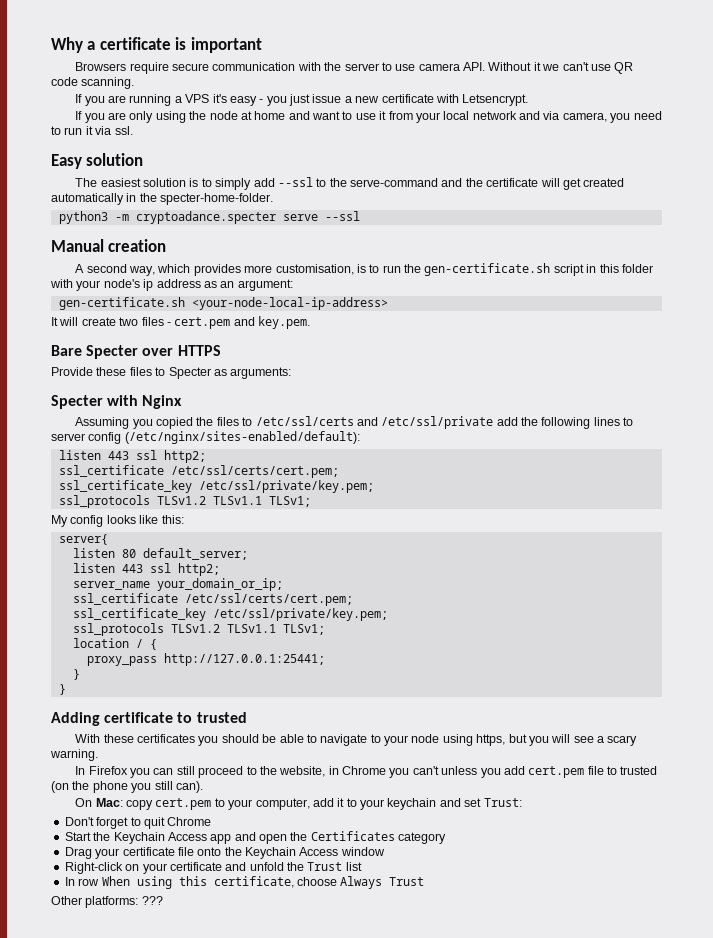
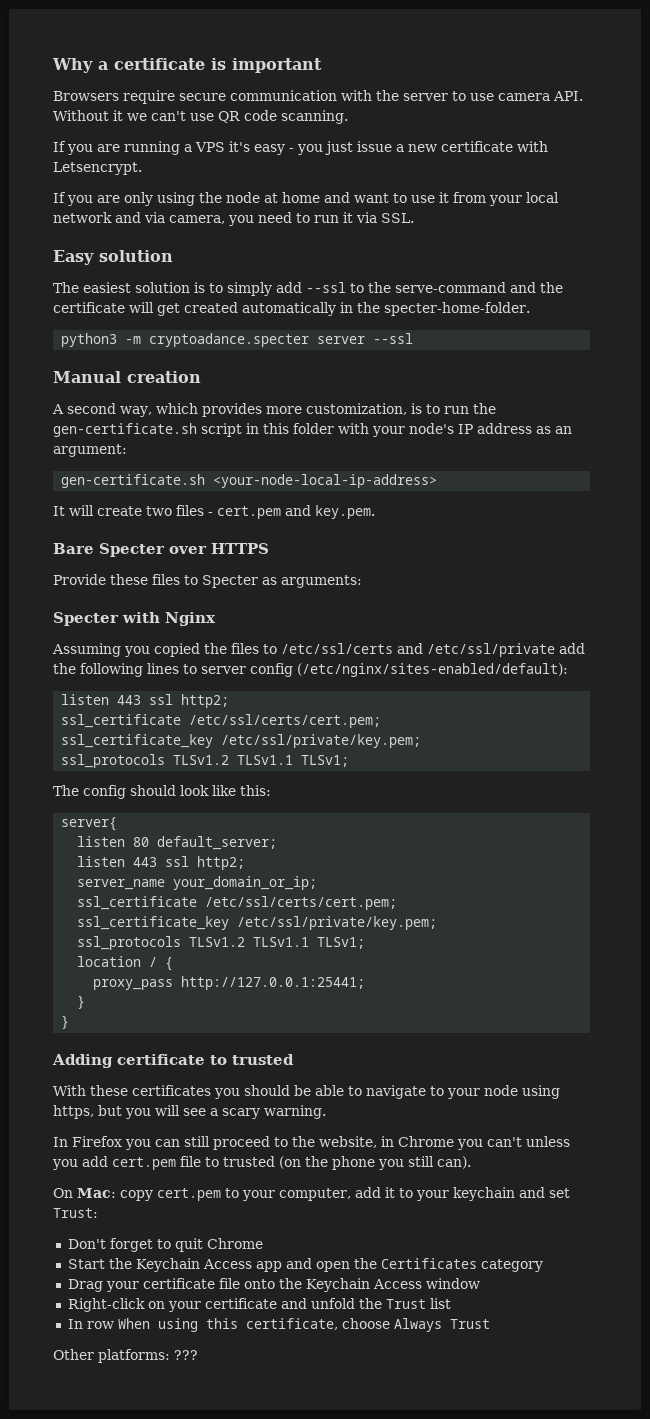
- If you are only using the node at home and want to use it from your local network and via camera, you need to run it via ssl.
+ If you are only using the node at home and want to use it from your local network and via camera, you need to run it via SSL.
- python3 -m cryptoadance.specter serve --ssl
+ python3 -m cryptoadance.specter server --ssl
- A second way, which provides more customisation, is to run the gen-certificate.sh script in this folder with your node's ip address as an argument:
+ A second way, which provides more customization, is to run the gen-certificate.sh script in this folder with your node's IP address as an argument:
- My config looks like this:
+ The config should look like this:

